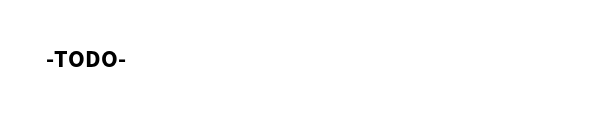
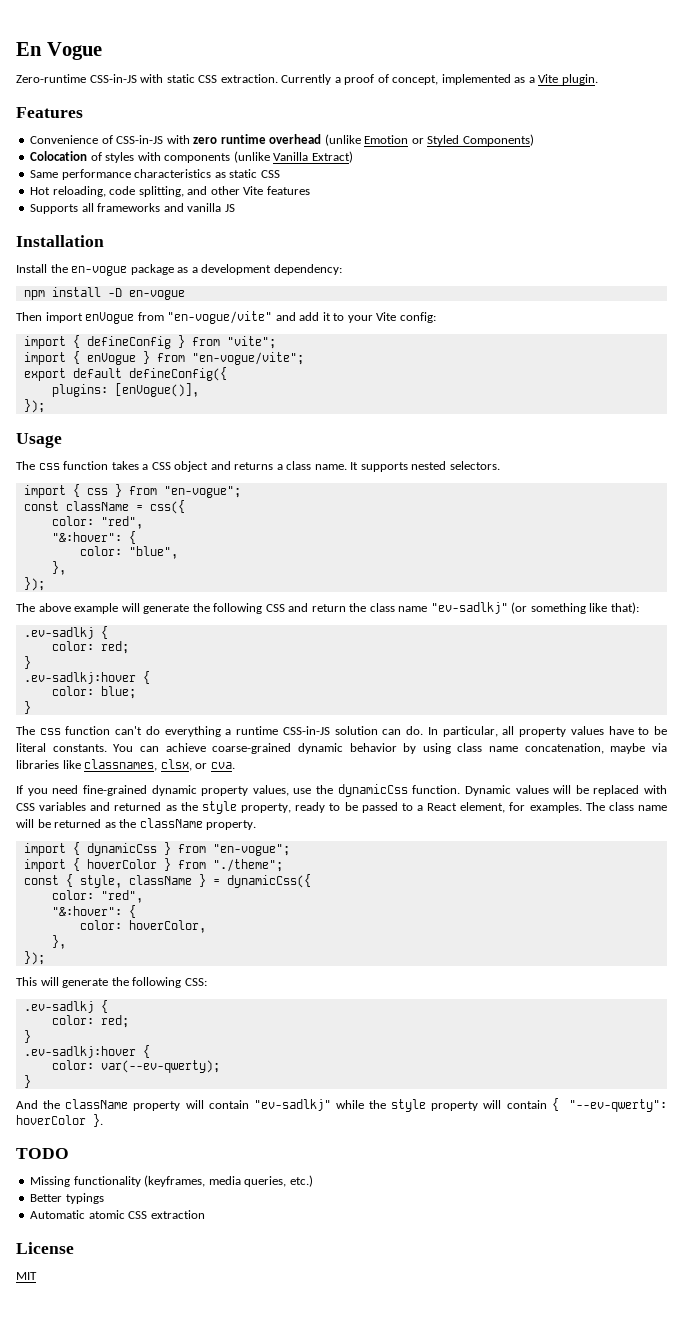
- -TODO-
+ En Vogue
+ Zero-runtime CSS-in-JS with static CSS extraction. Currently a proof of concept, implemented as a Vite plugin.
+ Features
+ Convenience of CSS-in-JS with zero runtime overhead (unlike Emotion or Styled Components)
+ Colocation of styles with components (unlike Vanilla Extract)
+ Same performance characteristics as static CSS
+ Hot reloading, code splitting, and other Vite features
+ Supports all frameworks and vanilla JS
+ Installation
+ Install the en-vogue package as a development dependency:
+ npm install -D en-vogue
+ Then import enVogue from "en-vogue/vite" and add it to your Vite config:
+ import { defineConfig } from "vite";
+ import { enVogue } from "en-vogue/vite";
+ export default defineConfig({
+ plugins: [enVogue()],
+ });
+ Usage
+ The css function takes a CSS object and returns a class name. It supports nested selectors.
+ import { css } from "en-vogue";
+ const className = css({
+ color: "red",
+ "&:hover": {
+ color: "blue",
+ },
+ });
+ The above example will generate the following CSS and return the class name "ev-sadlkj" (or something like that):
+ .ev-sadlkj {
+ color: red;
+ }
+ .ev-sadlkj:hover {
+ color: blue;
+ }
+ The css function can't do everything a runtime CSS-in-JS solution can do. In particular, all property values have to be literal constants. You can achieve coarse-grained dynamic behavior by using class name concatenation, maybe via libraries like classnames, clsx, or cva.
+ If you need fine-grained dynamic property values, use the dynamicCss function. Dynamic values will be replaced with CSS variables and returned as the style property, ready to be passed to a React element, for examples. The class name will be returned as the className property.
+ import { dynamicCss } from "en-vogue";
+ import { hoverColor } from "./theme";
+ const { style, className } = dynamicCss({
+ color: "red",
+ "&:hover": {
+ color: hoverColor,
+ },
+ });
+ This will generate the following CSS:
+ .ev-sadlkj {
+ color: red;
+ }
+ .ev-sadlkj:hover {
+ color: var(--ev-qwerty);
+ }
+ And the className property will contain "ev-sadlkj" while the style property will contain { "--ev-qwerty": hoverColor }.
+ TODO
+ Missing functionality (keyframes, media queries, etc.)
+ Better typings
+ Automatic atomic CSS extraction
+ License
+ MIT

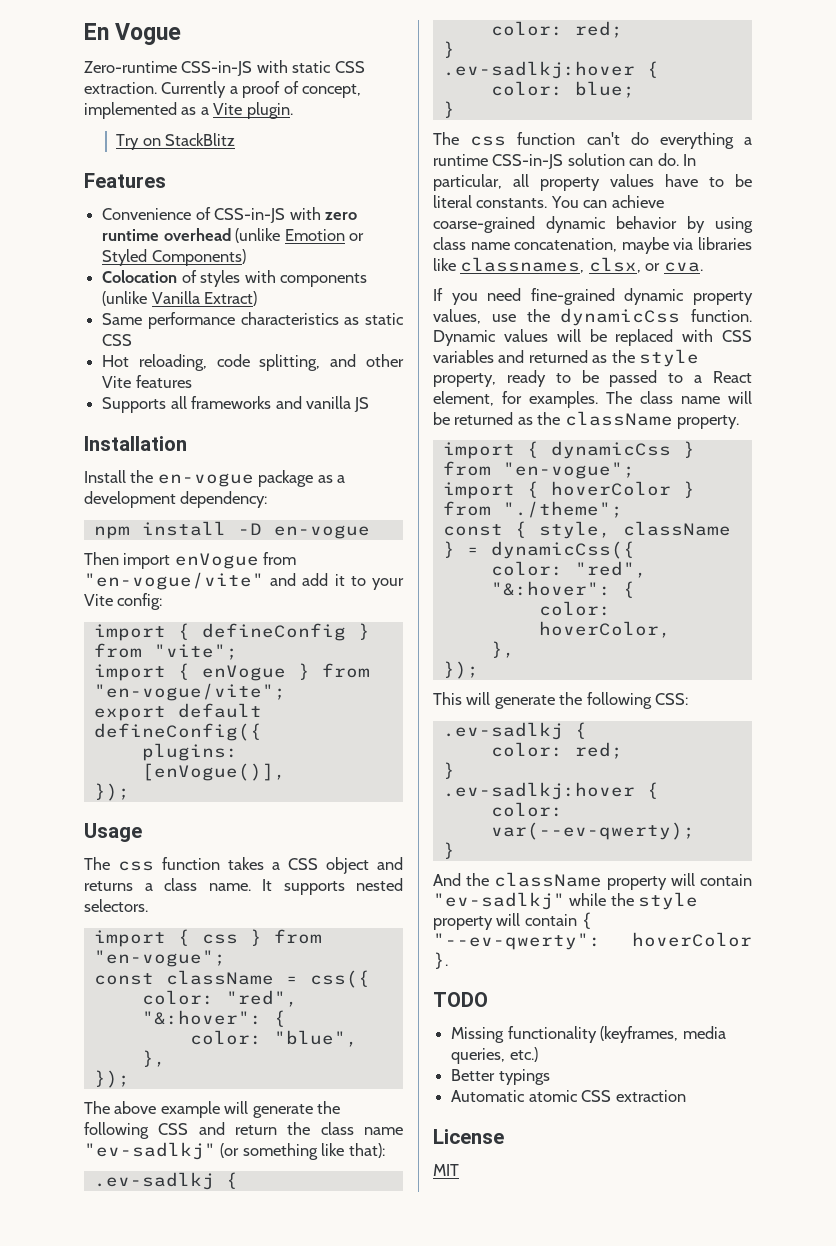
+ Try on StackBlitz

